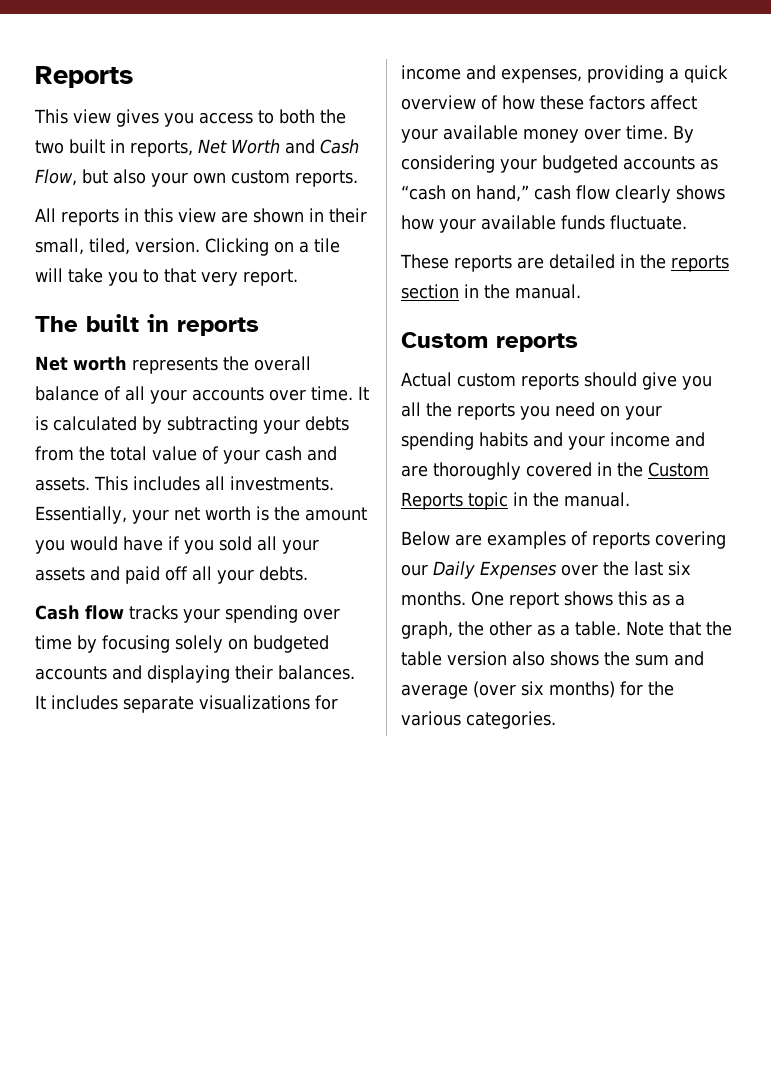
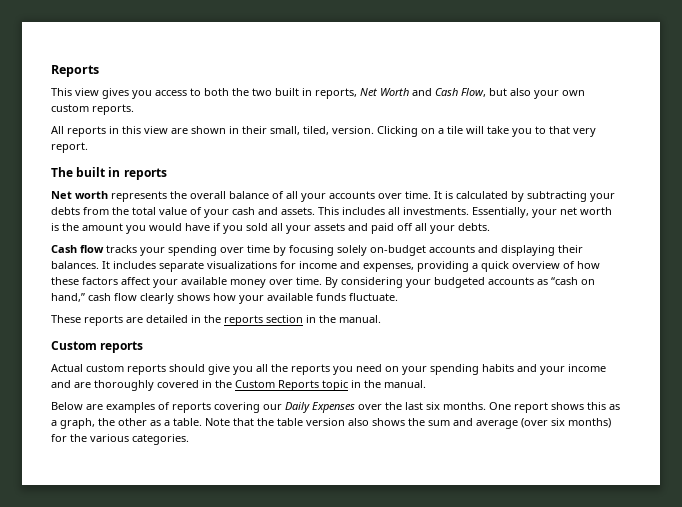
- Cash flow tracks your spending over time by focusing solely on budgeted accounts and displaying their balances.
+ Cash flow tracks your spending over time by focusing solely on-budget accounts and displaying their balances.

